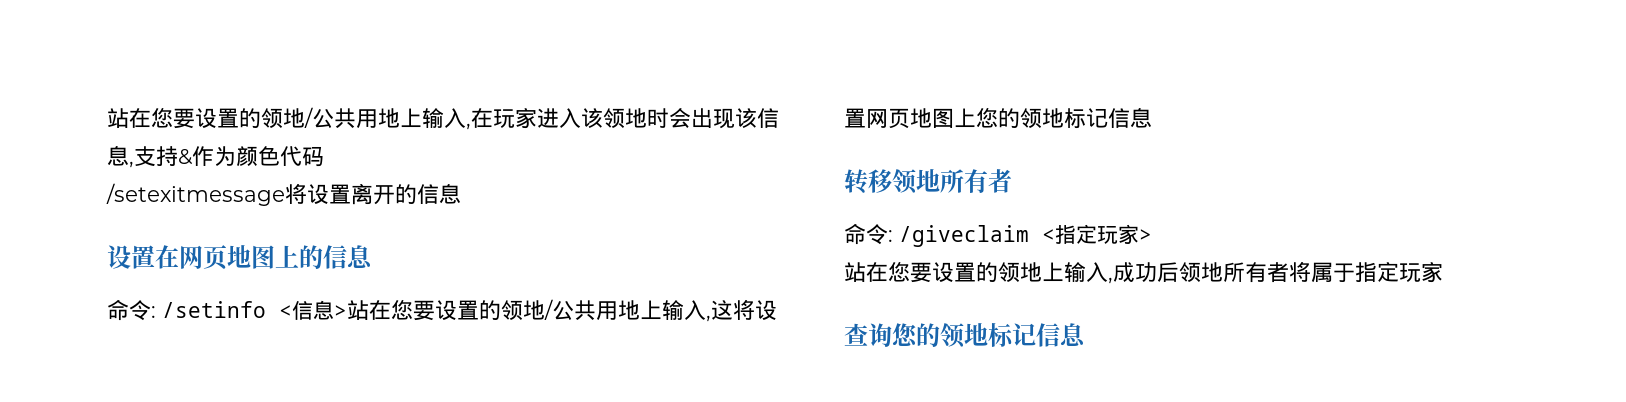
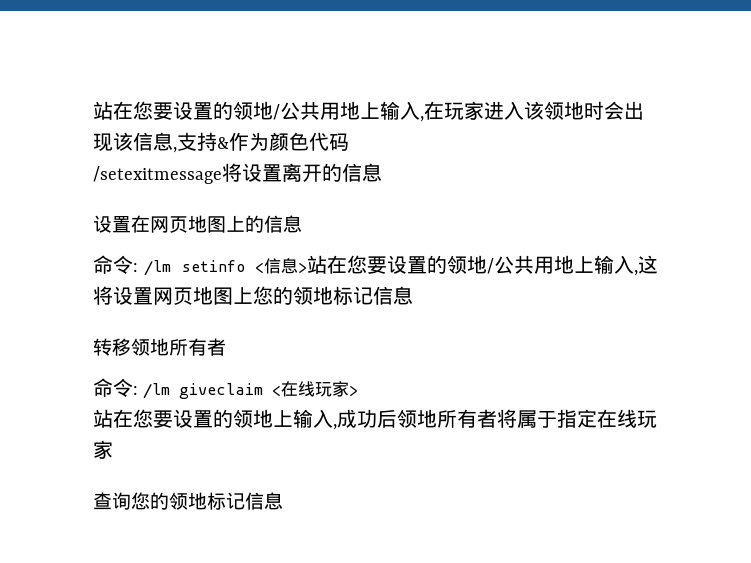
- 命令: /setinfo <信息>站在您要设置的领地/公共用地上输入,这将设置网页地图上您的领地标记信息
+ 命令: /lm setinfo <信息>站在您要设置的领地/公共用地上输入,这将设置网页地图上您的领地标记信息
- 命令: /giveclaim <指定玩家>
+ 命令: /lm giveclaim <在线玩家>
- 站在您要设置的领地上输入,成功后领地所有者将属于指定玩家
+ 站在您要设置的领地上输入,成功后领地所有者将属于指定在线玩家

